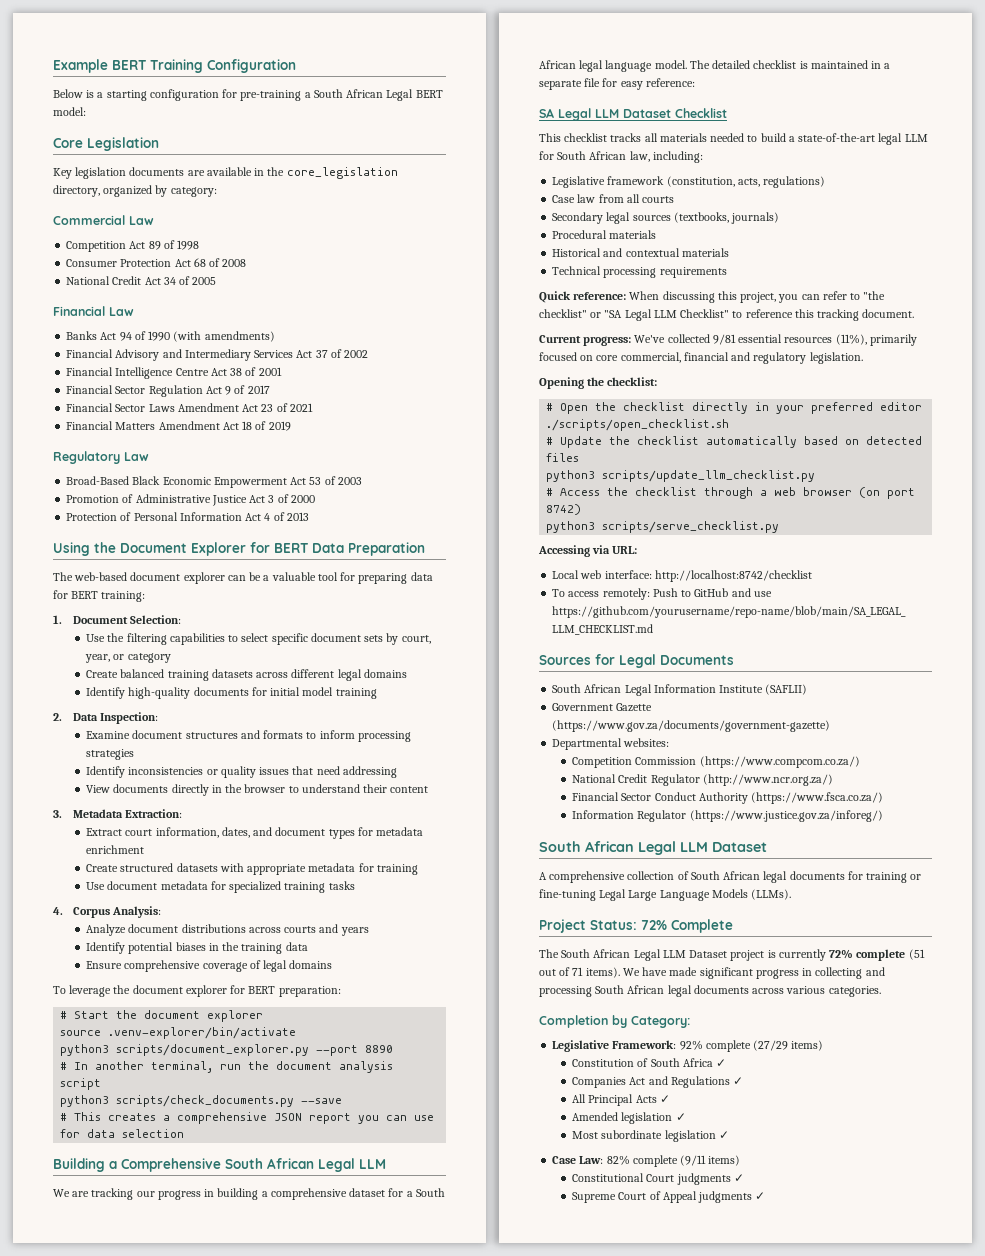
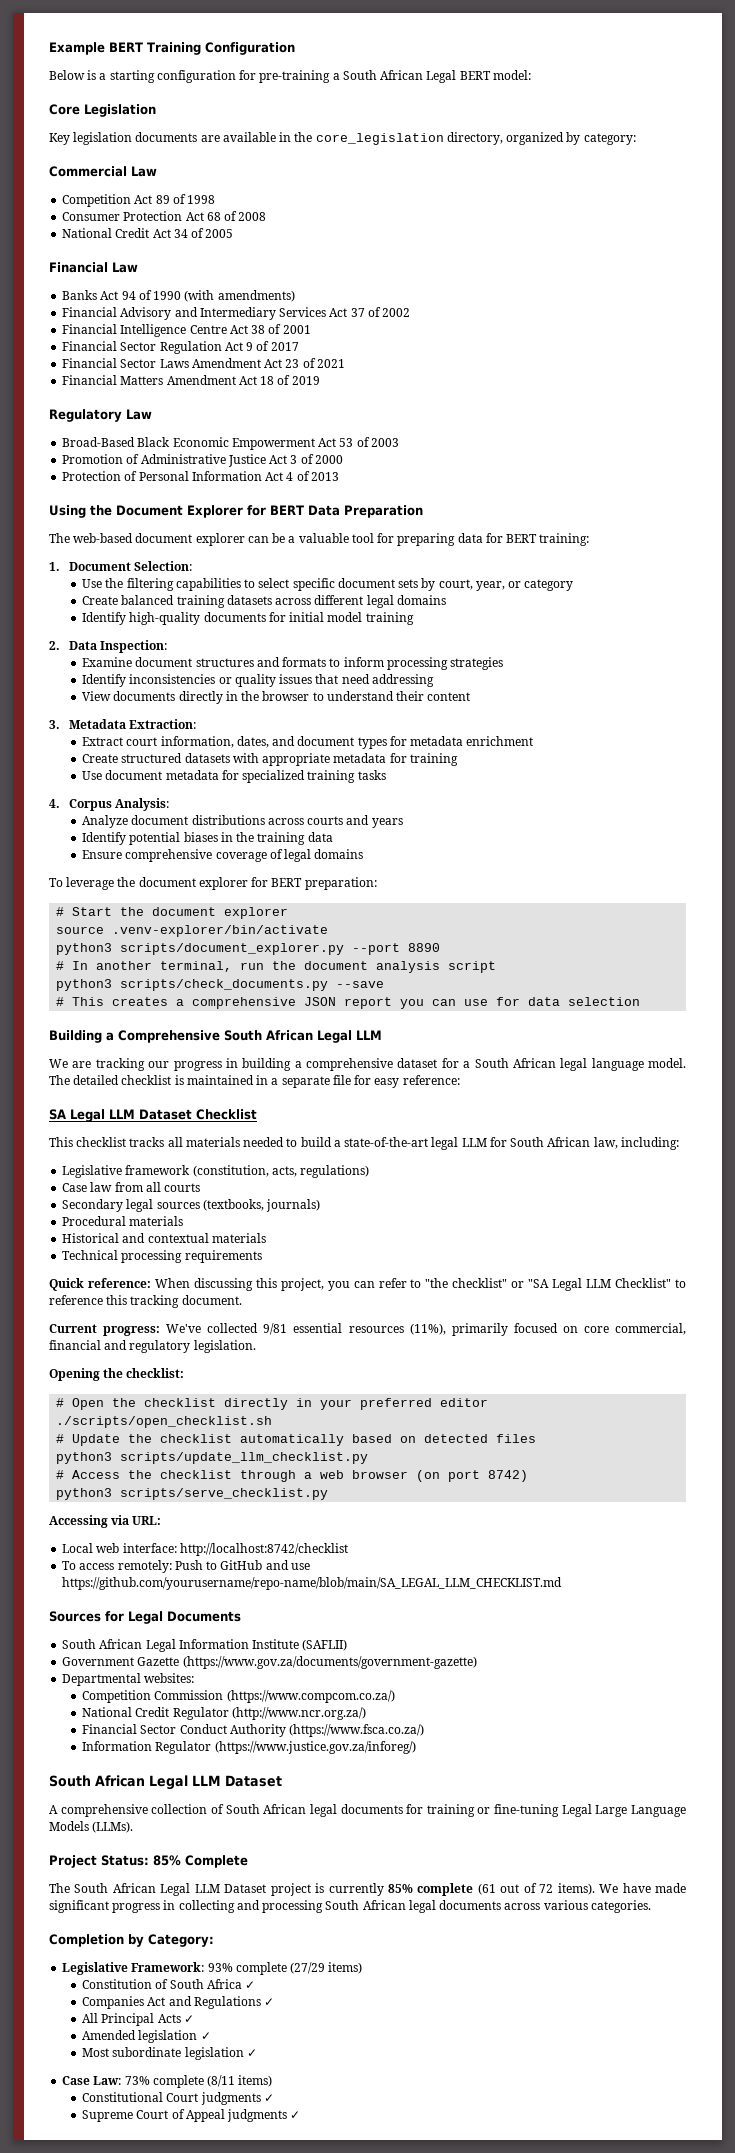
- Project Status: 72% Complete
+ Project Status: 85% Complete
- The South African Legal LLM Dataset project is currently 72% complete (51 out of 71 items).
+ The South African Legal LLM Dataset project is currently 85% complete (61 out of 72 items).
- Legislative Framework: 92% complete (27/29 items)
+ Legislative Framework: 93% complete (27/29 items)
- Case Law: 82% complete (9/11 items)
+ Case Law: 73% complete (8/11 items)

